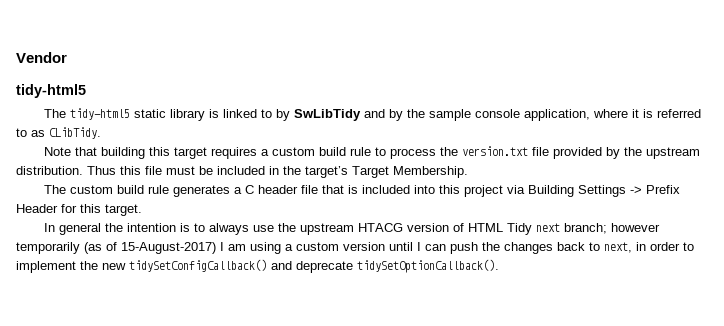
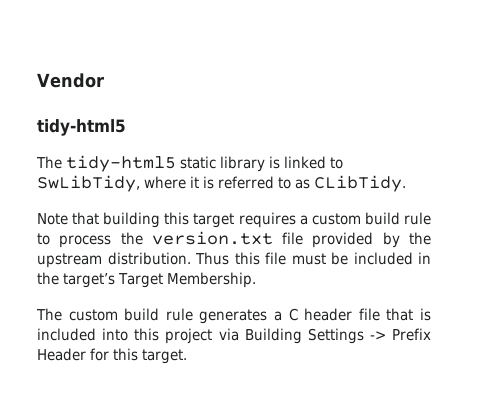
- The tidy-html5 static library is linked to by SwLibTidy and by the sample console application, where it is referred to as CLibTidy.
+ The tidy-html5 static library is linked to SwLibTidy, where it is referred to as CLibTidy.
- In general the intention is to always use the upstream HTACG version of HTML Tidy next branch; however temporarily (as of 15-August-2017) I am using a custom version until I can push the changes back to next, in order to implement the new tidySetConfigCallback() and deprecate tidySetOptionCallback().

